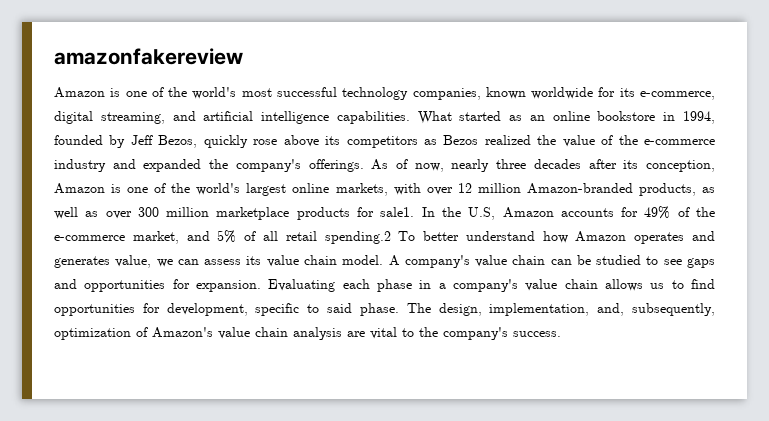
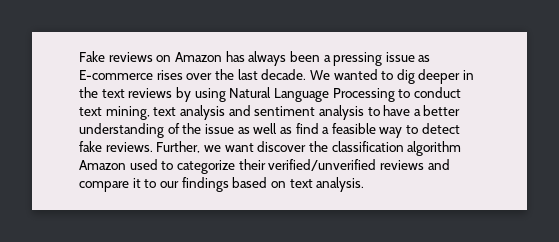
- amazonfakereview
- Amazon is one of the world's most successful technology companies, known worldwide for its e-commerce, digital streaming, and artificial intelligence capabilities. What started as an online bookstore in 1994, founded by Jeff Bezos, quickly rose above its competitors as Bezos realized the value of the e-commerce industry and expanded the company's offerings. As of now, nearly three decades after its conception, Amazon is one of the world's largest online markets, with over 12 million Amazon-branded products, as well as over 300 million marketplace products for sale1. In the U.S, Amazon accounts for 49% of the e-commerce market, and 5% of all retail spending.2 To better understand how Amazon operates and generates value, we can assess its value chain model. A company's value chain can be studied to see gaps and opportunities for expansion. Evaluating each phase in a company's value chain allows us to find opportunities for development, specific to said phase. The design, implementation, and, subsequently, optimization of Amazon's value chain analysis are vital to the company's success.
+ Fake reviews on Amazon has always been a pressing issue as E-commerce rises over the last decade. We wanted to dig deeper in the text reviews by using Natural Language Processing to conduct text mining, text analysis and sentiment analysis to have a better understanding of the issue as well as find a feasible way to detect fake reviews. Further, we want discover the classification algorithm Amazon used to categorize their verified/unverified reviews and compare it to our findings based on text analysis.

